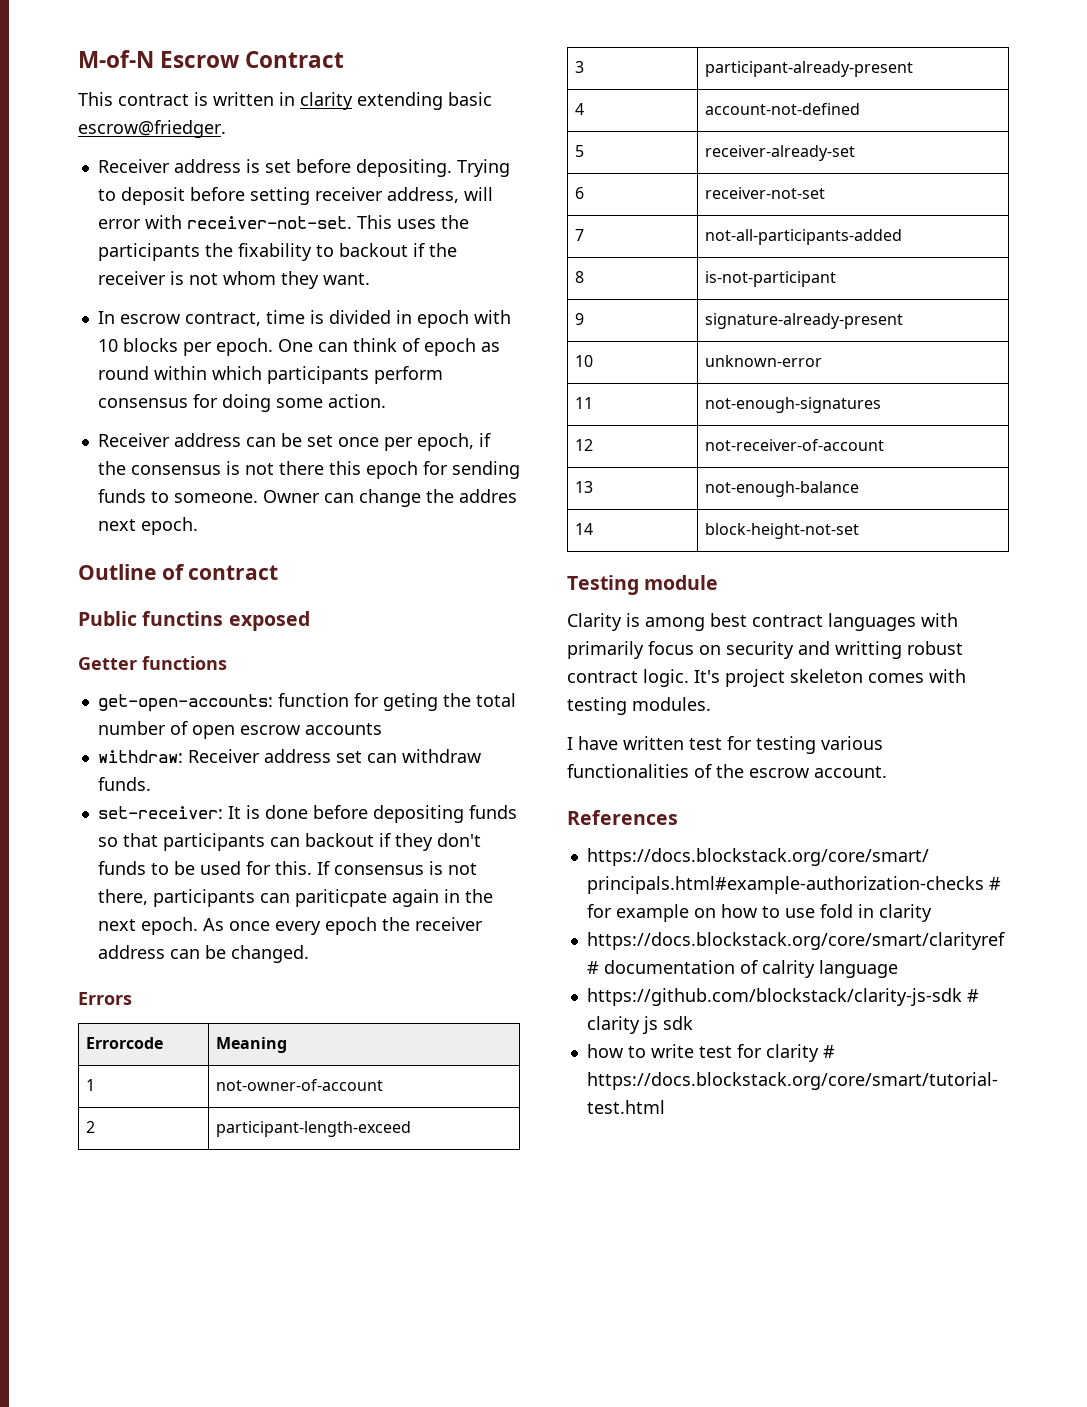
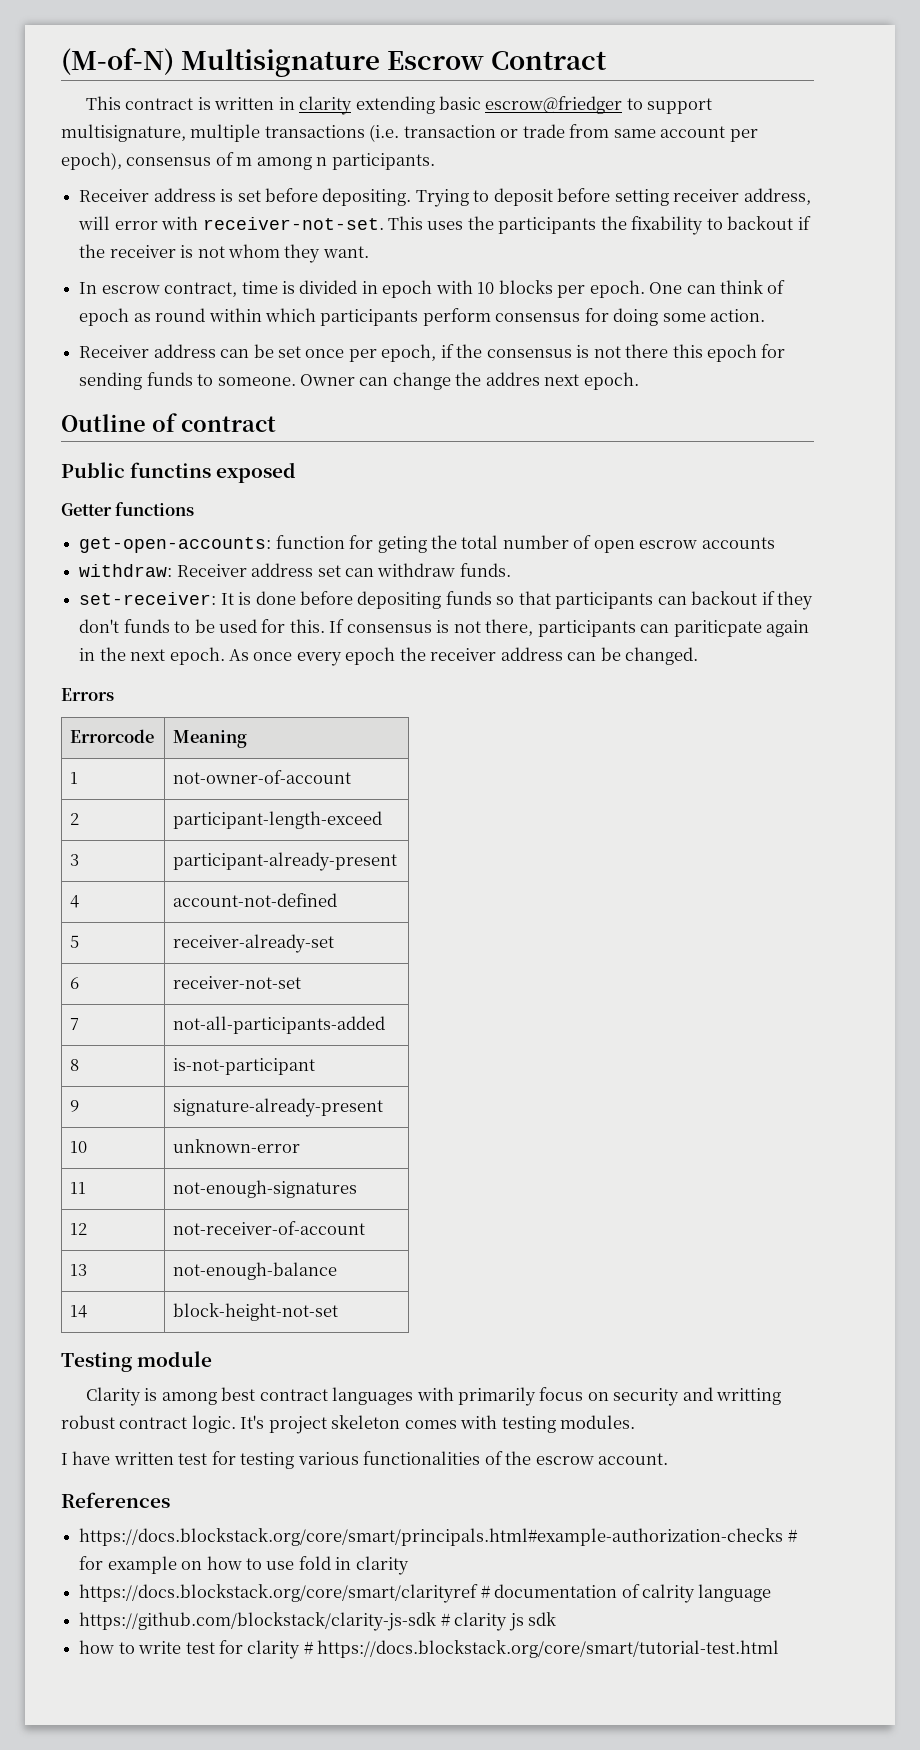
- M-of-N Escrow Contract
+ (M-of-N) Multisignature Escrow Contract
- This contract is written in clarity extending basic escrow@friedger.
+ This contract is written in clarity extending basic escrow@friedger to support multisignature, multiple transactions (i.e. transaction or trade from same account per epoch), consensus of m among n participants.

